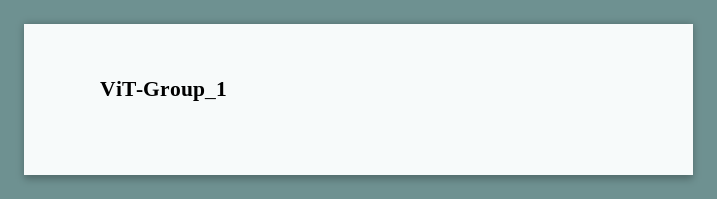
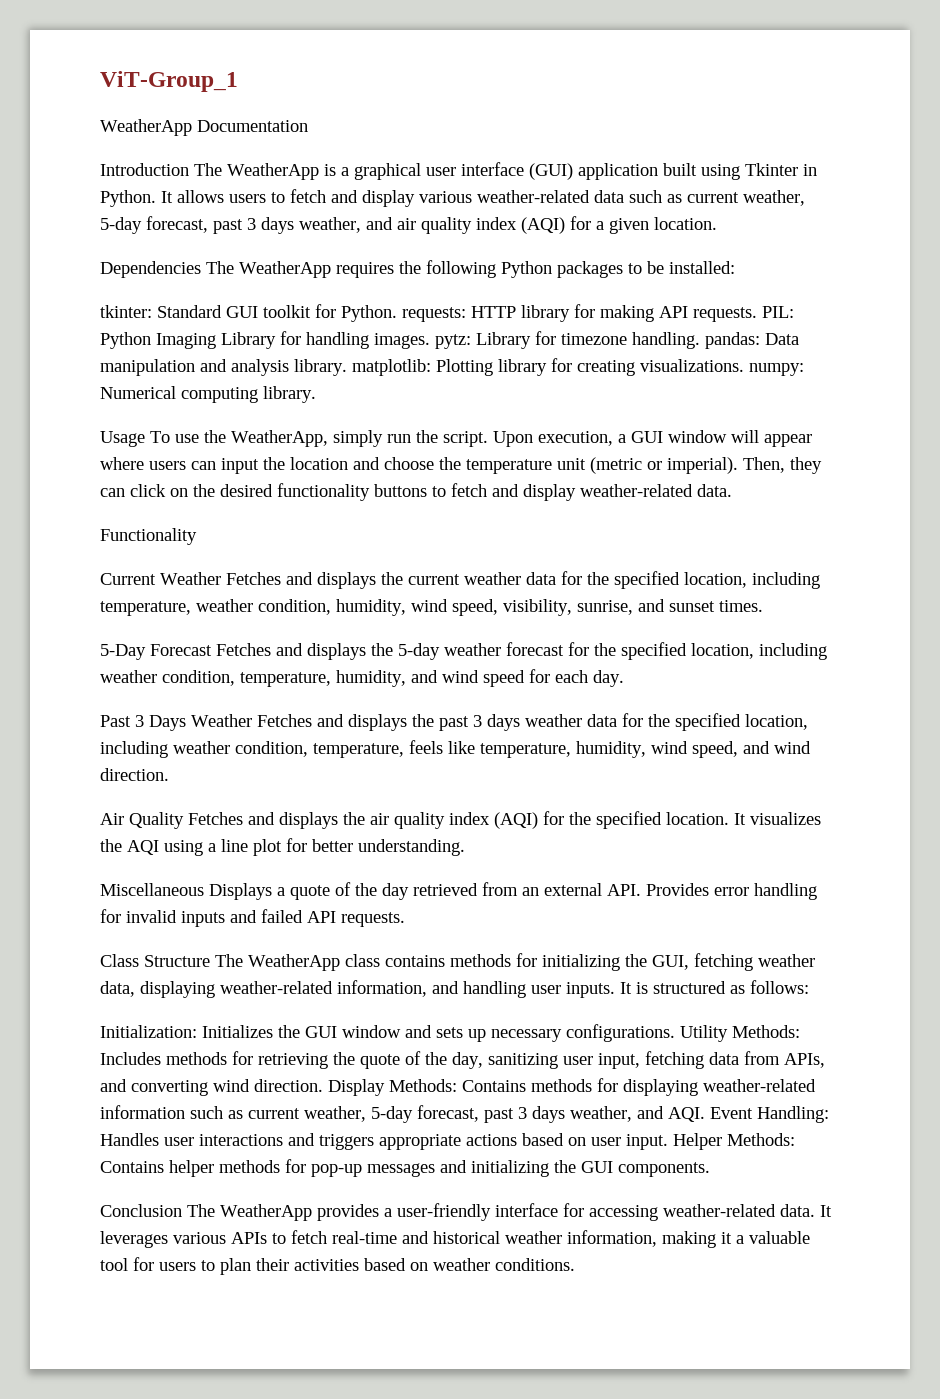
+ WeatherApp Documentation
+ Introduction The WeatherApp is a graphical user interface (GUI) application built using Tkinter in Python. It allows users to fetch and display various weather-related data such as current weather, 5-day forecast, past 3 days weather, and air quality index (AQI) for a given location.
+ Dependencies The WeatherApp requires the following Python packages to be installed:
+ tkinter: Standard GUI toolkit for Python. requests: HTTP library for making API requests. PIL: Python Imaging Library for handling images. pytz: Library for timezone handling. pandas: Data manipulation and analysis library. matplotlib: Plotting library for creating visualizations. numpy: Numerical computing library.
+ Usage To use the WeatherApp, simply run the script. Upon execution, a GUI window will appear where users can input the location and choose the temperature unit (metric or imperial). Then, they can click on the desired functionality buttons to fetch and display weather-related data.
+ Functionality
+ Current Weather Fetches and displays the current weather data for the specified location, including temperature, weather condition, humidity, wind speed, visibility, sunrise, and sunset times.
+ 5-Day Forecast Fetches and displays the 5-day weather forecast for the specified location, including weather condition, temperature, humidity, and wind speed for each day.
+ Past 3 Days Weather Fetches and displays the past 3 days weather data for the specified location, including weather condition, temperature, feels like temperature, humidity, wind speed, and wind direction.
+ Air Quality Fetches and displays the air quality index (AQI) for the specified location. It visualizes the AQI using a line plot for better understanding.
+ Miscellaneous Displays a quote of the day retrieved from an external API. Provides error handling for invalid inputs and failed API requests.
+ Class Structure The WeatherApp class contains methods for initializing the GUI, fetching weather data, displaying weather-related information, and handling user inputs. It is structured as follows:
+ Initialization: Initializes the GUI window and sets up necessary configurations. Utility Methods: Includes methods for retrieving the quote of the day, sanitizing user input, fetching data from APIs, and converting wind direction. Display Methods: Contains methods for displaying weather-related information such as current weather, 5-day forecast, past 3 days weather, and AQI. Event Handling: Handles user interactions and triggers appropriate actions based on user input. Helper Methods: Contains helper methods for pop-up messages and initializing the GUI components.
+ Conclusion The WeatherApp provides a user-friendly interface for accessing weather-related data. It leverages various APIs to fetch real-time and historical weather information, making it a valuable tool for users to plan their activities based on weather conditions.

